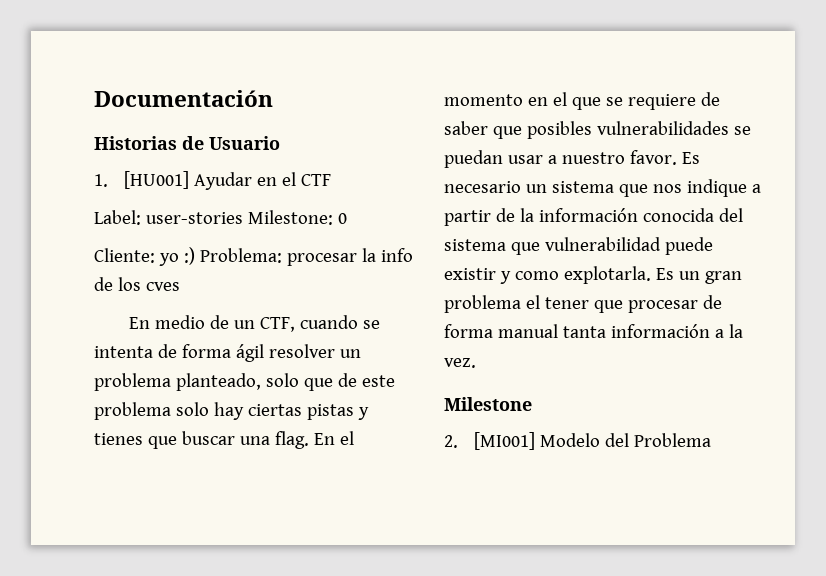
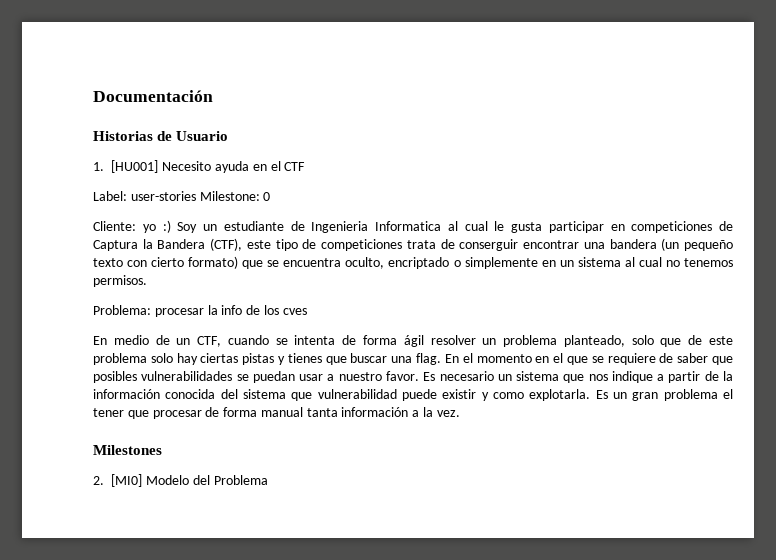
- 1. [HU001] Ayudar en el CTF
+ 1. [HU001] Necesito ayuda en el CTF
- Cliente: yo :) Problema: procesar la info de los cves
+ Cliente: yo :) Soy un estudiante de Ingenieria Informatica al cual le gusta participar en competiciones de Captura la Bandera (CTF), este tipo de competiciones trata de conserguir encontrar una bandera (un pequeño texto con cierto formato) que se encuentra oculto, encriptado o simplemente en un sistema al cual no tenemos permisos.
+ Problema: procesar la info de los cves
- Milestone
+ Milestones
- 2. [MI001] Modelo del Problema
+ 2. [MI0] Modelo del Problema

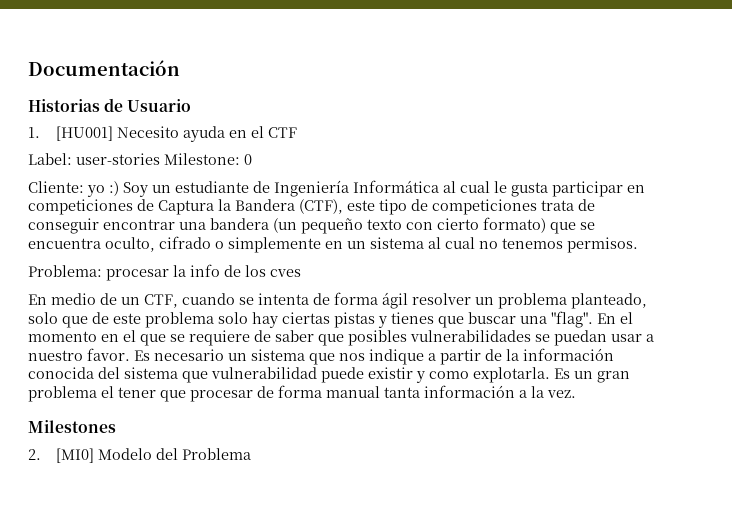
- Cliente: yo :) Soy un estudiante de Ingenieria Informatica al cual le gusta participar en competiciones de Captura la Bandera (CTF), este tipo de competiciones trata de conserguir encontrar una bandera (un pequeño texto con cierto formato) que se encuentra oculto, encriptado o simplemente en un sistema al cual no tenemos permisos.
+ Cliente: yo :) Soy un estudiante de Ingeniería Informática al cual le gusta participar en competiciones de Captura la Bandera (CTF), este tipo de competiciones trata de conseguir encontrar una bandera (un pequeño texto con cierto formato) que se encuentra oculto, cifrado o simplemente en un sistema al cual no tenemos permisos.
- En medio de un CTF, cuando se intenta de forma ágil resolver un problema planteado, solo que de este problema solo hay ciertas pistas y tienes que buscar una flag.
+ En medio de un CTF, cuando se intenta de forma ágil resolver un problema planteado, solo que de este problema solo hay ciertas pistas y tienes que buscar una "flag".

